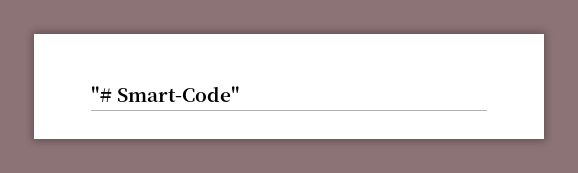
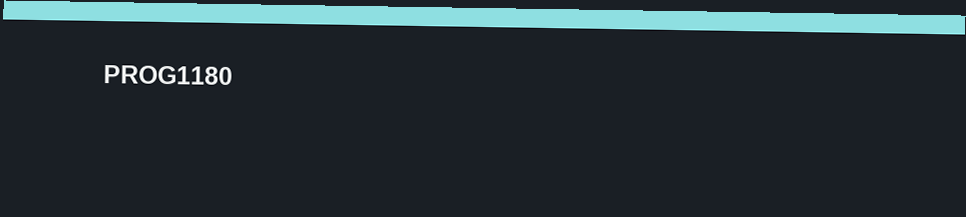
- "# Smart-Code"
+ PROG1180

